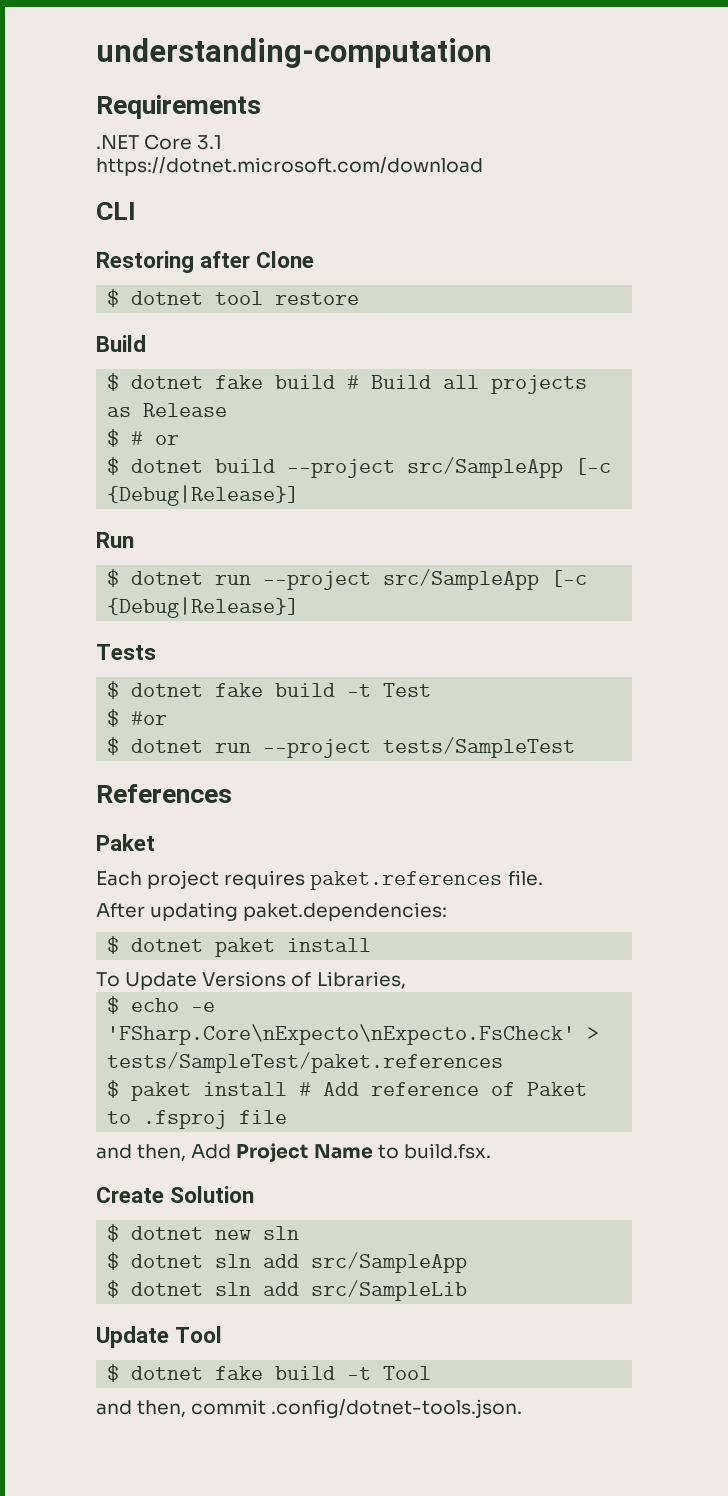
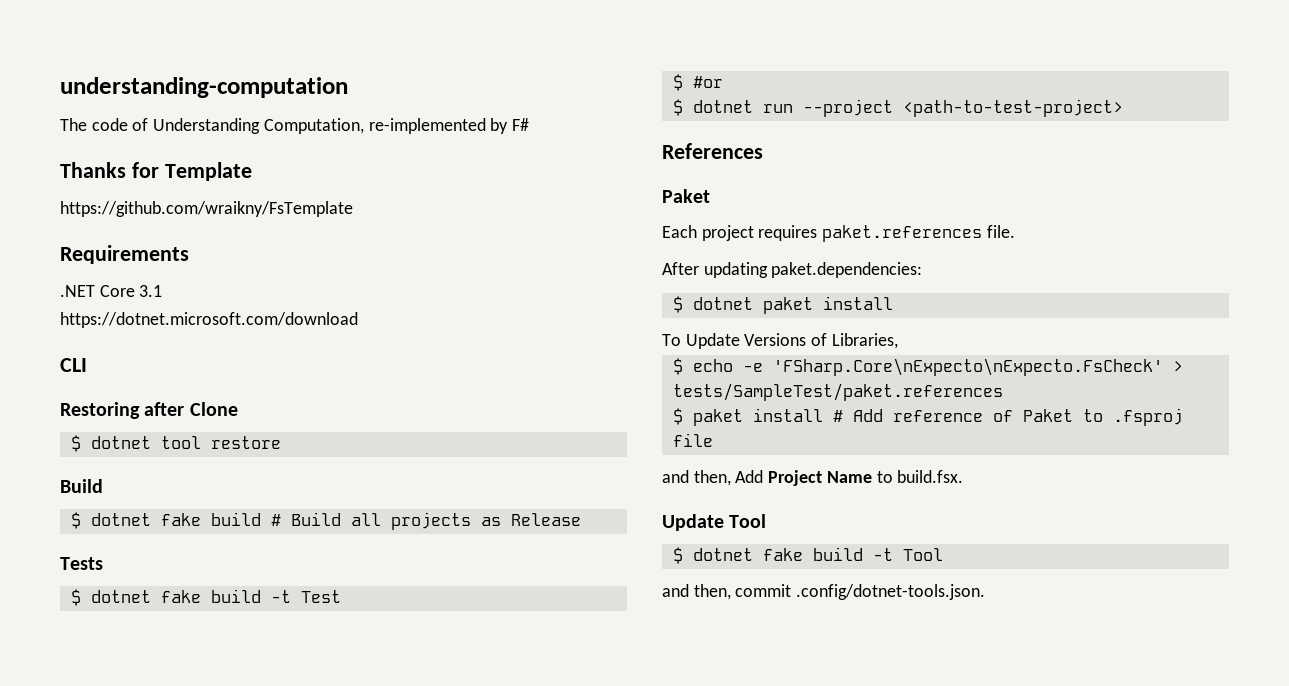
+ The code of Understanding Computation, re-implemented by F#
+ Thanks for Template
+ https://github.com/wraikny/FsTemplate
- $ # or
- $ dotnet build --project src/SampleApp [-c {Debug|Release}]
- Run
- $ dotnet run --project src/SampleApp [-c {Debug|Release}]
- $ dotnet run --project tests/SampleTest
+ $ dotnet run --project <path-to-test-project>
- Create Solution
- $ dotnet new sln
- $ dotnet sln add src/SampleApp
- $ dotnet sln add src/SampleLib

